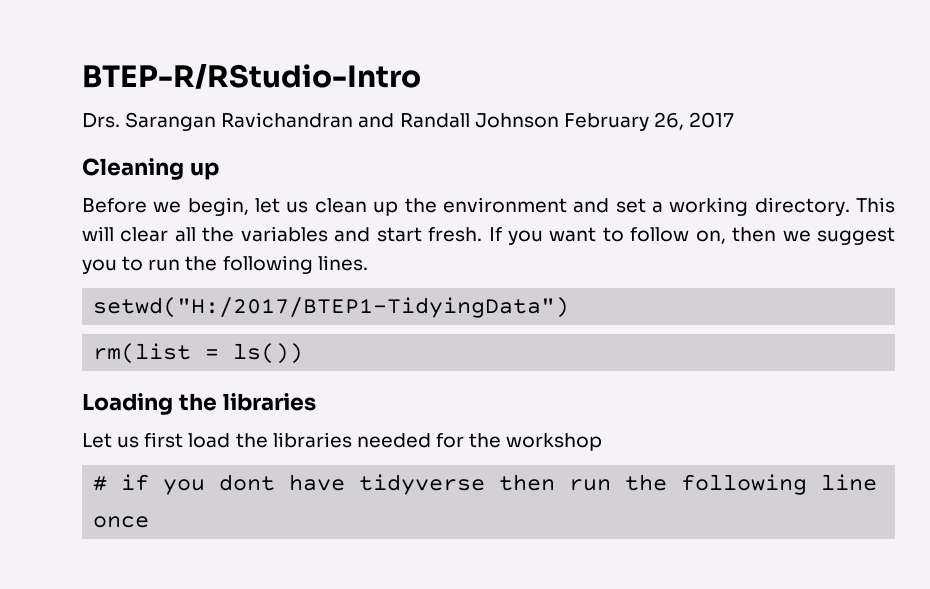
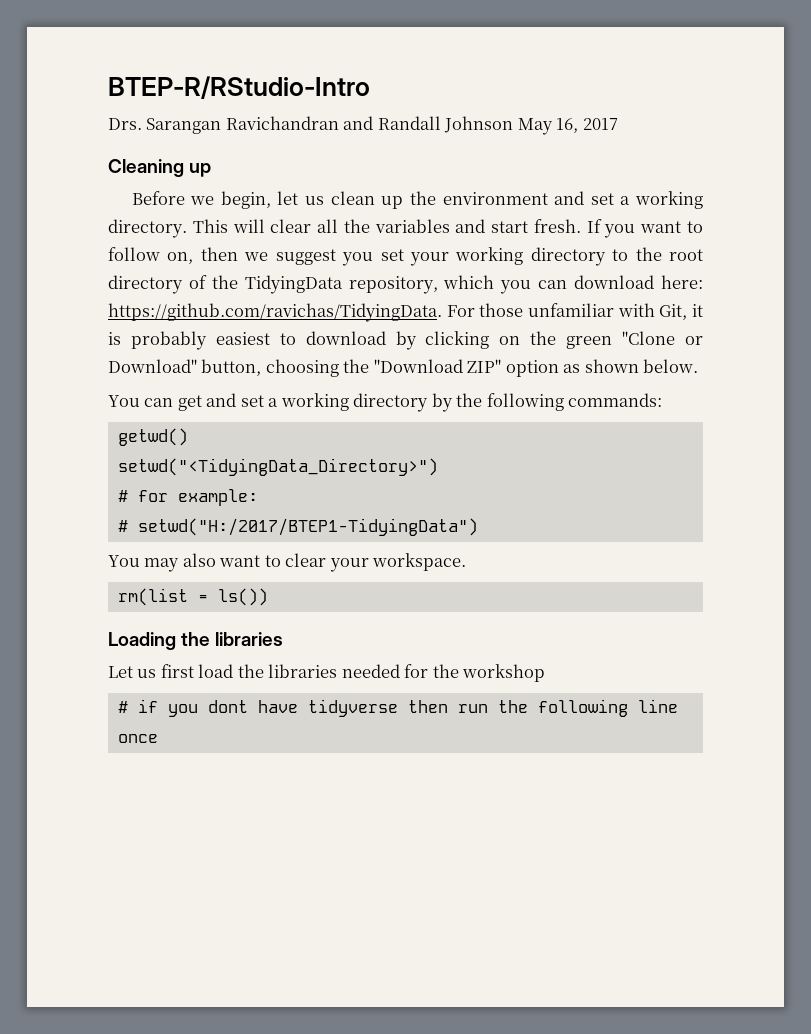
- Drs. Sarangan Ravichandran and Randall Johnson February 26, 2017
+ Drs. Sarangan Ravichandran and Randall Johnson May 16, 2017
- If you want to follow on, then we suggest you to run the following lines.
- setwd("H:/2017/BTEP1-TidyingData")
+ If you want to follow on, then we suggest you set your working directory to the root directory of the TidyingData repository, which you can download here: https://github.com/ravichas/TidyingData. For those unfamiliar with Git, it is probably easiest to download by clicking on the green "Clone or Download" button, choosing the "Download ZIP" option as shown below.
+ You can get and set a working directory by the following commands:
+ getwd()
+ setwd("<TidyingData_Directory>")
+ # for example:
+ # setwd("H:/2017/BTEP1-TidyingData")
+ You may also want to clear your workspace.

